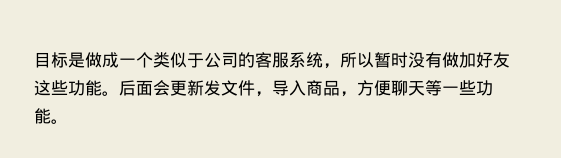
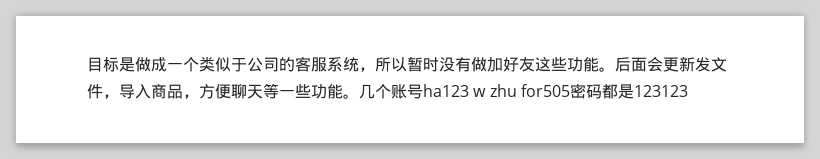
+ 几个账号ha123 w zhu for505密码都是123123

